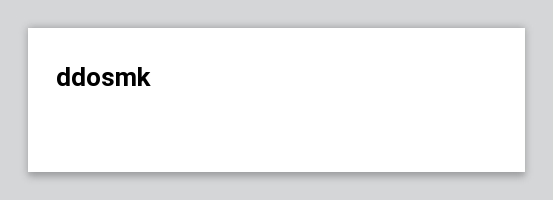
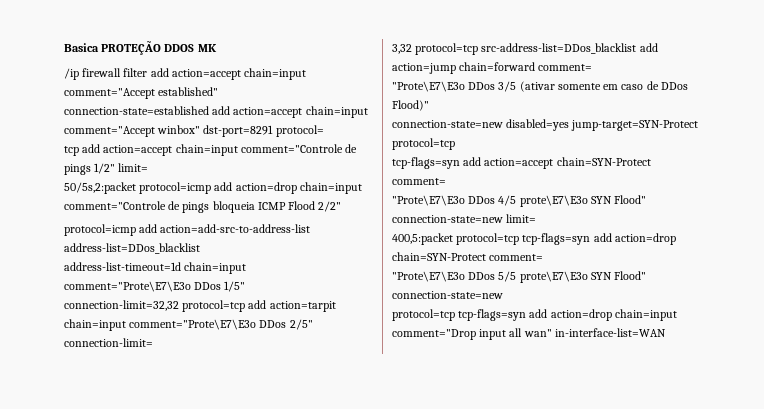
- ddosmk
+ Basica PROTEÇÃO DDOS MK
+ /ip firewall filter add action=accept chain=input comment="Accept established"
+ connection-state=established add action=accept chain=input comment="Accept winbox" dst-port=8291 protocol=
+ tcp add action=accept chain=input comment="Controle de pings 1/2" limit=
+ 50/5s,2:packet protocol=icmp add action=drop chain=input comment="Controle de pings bloqueia ICMP Flood 2/2"
+ protocol=icmp add action=add-src-to-address-list address-list=DDos_blacklist
+ address-list-timeout=1d chain=input comment="Prote\E7\E3o DDos 1/5"
+ connection-limit=32,32 protocol=tcp add action=tarpit chain=input comment="Prote\E7\E3o DDos 2/5" connection-limit=
+ 3,32 protocol=tcp src-address-list=DDos_blacklist add action=jump chain=forward comment=
+ "Prote\E7\E3o DDos 3/5 (ativar somente em caso de DDos Flood)"
+ connection-state=new disabled=yes jump-target=SYN-Protect protocol=tcp
+ tcp-flags=syn add action=accept chain=SYN-Protect comment=
+ "Prote\E7\E3o DDos 4/5 prote\E7\E3o SYN Flood" connection-state=new limit=
+ 400,5:packet protocol=tcp tcp-flags=syn add action=drop chain=SYN-Protect comment=
+ "Prote\E7\E3o DDos 5/5 prote\E7\E3o SYN Flood" connection-state=new
+ protocol=tcp tcp-flags=syn add action=drop chain=input comment="Drop input all wan" in-interface-list=WAN

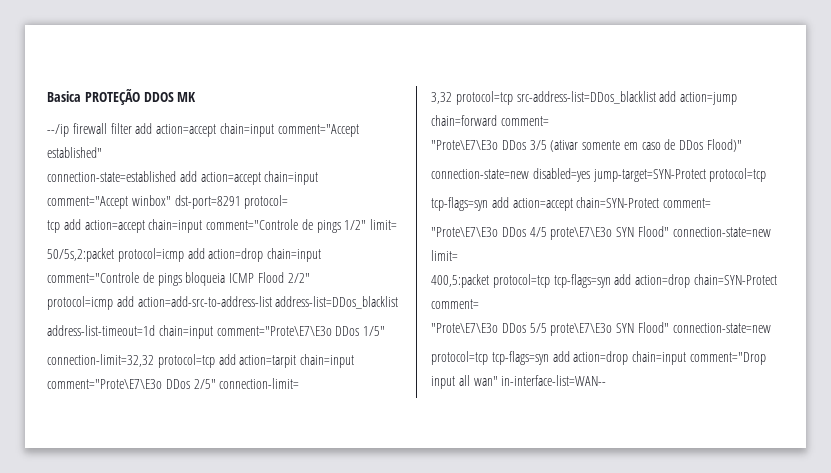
- /ip firewall filter add action=accept chain=input comment="Accept established"
+ --/ip firewall filter add action=accept chain=input comment="Accept established"
- protocol=tcp tcp-flags=syn add action=drop chain=input comment="Drop input all wan" in-interface-list=WAN
+ protocol=tcp tcp-flags=syn add action=drop chain=input comment="Drop input all wan" in-interface-list=WAN--

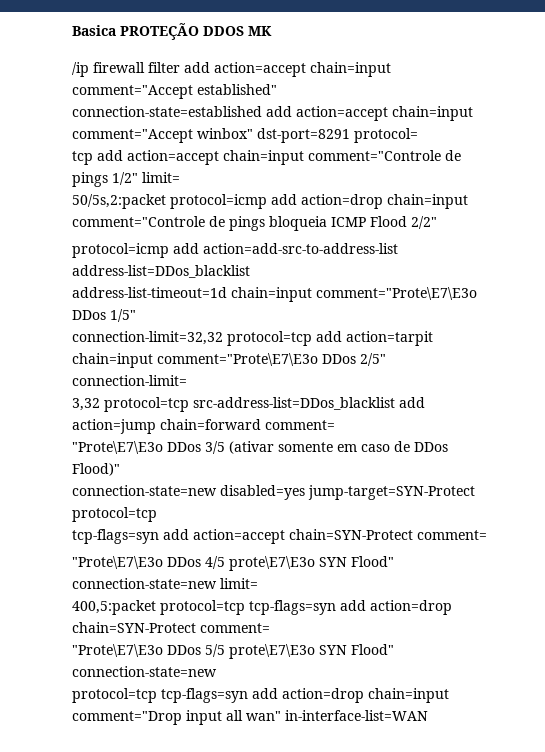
- --/ip firewall filter add action=accept chain=input comment="Accept established"
+ /ip firewall filter add action=accept chain=input comment="Accept established"
- protocol=tcp tcp-flags=syn add action=drop chain=input comment="Drop input all wan" in-interface-list=WAN--
+ protocol=tcp tcp-flags=syn add action=drop chain=input comment="Drop input all wan" in-interface-list=WAN

